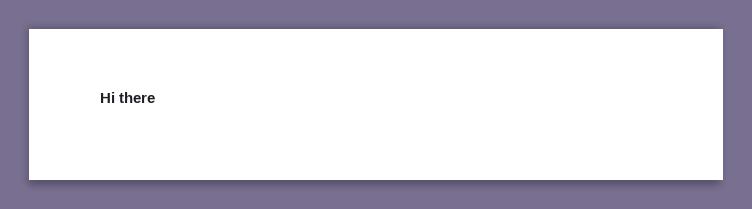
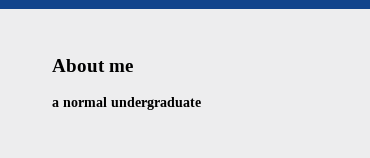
- Hi there
+ About me
+ a normal undergraduate

